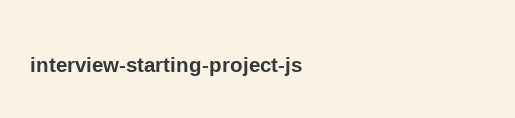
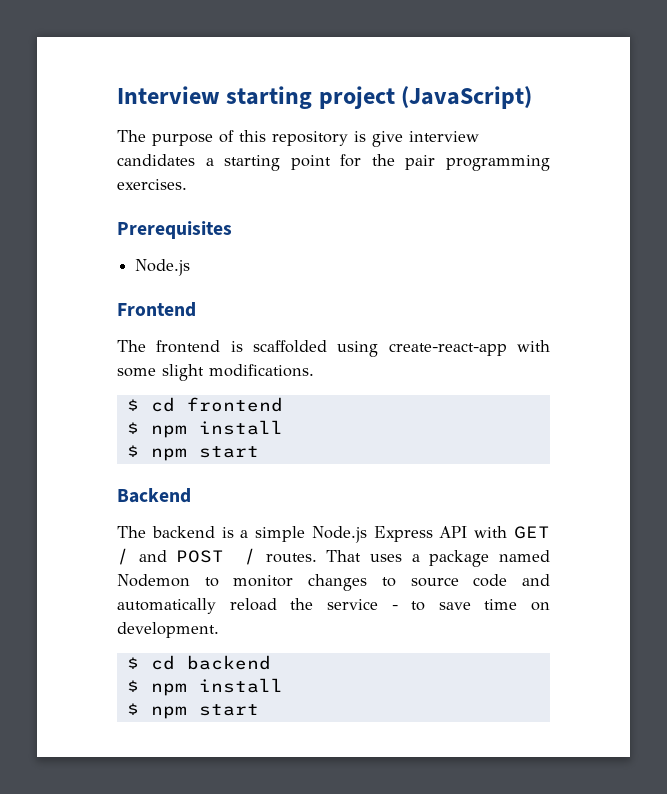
- interview-starting-project-js
+ Interview starting project (JavaScript)
+ The purpose of this repository is give interview candidates a starting point for the pair programming exercises.
+ Prerequisites
+ Node.js
+ Frontend
+ The frontend is scaffolded using create-react-app with some slight modifications.
+ $ cd frontend
+ $ npm install
+ $ npm start
+ Backend
+ The backend is a simple Node.js Express API with GET / and POST / routes. That uses a package named Nodemon to monitor changes to source code and automatically reload the service - to save time on development.
+ $ cd backend
+ $ npm install
+ $ npm start

